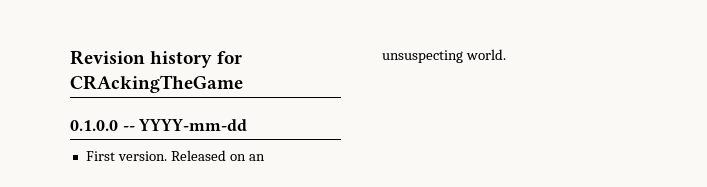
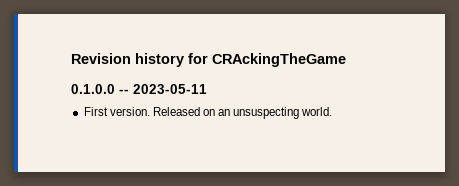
- 0.1.0.0 -- YYYY-mm-dd
+ 0.1.0.0 -- 2023-05-11

